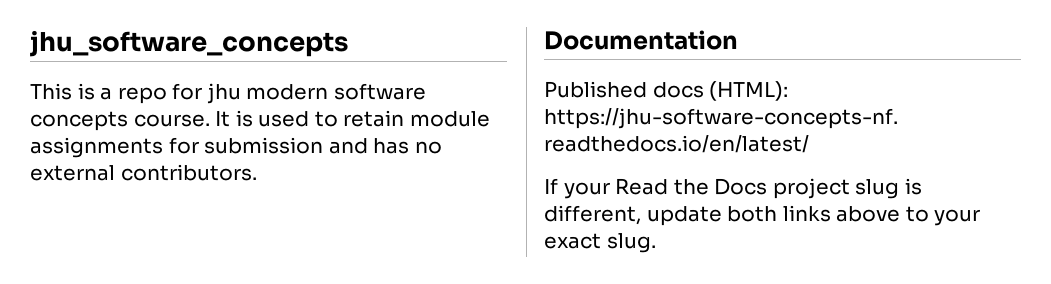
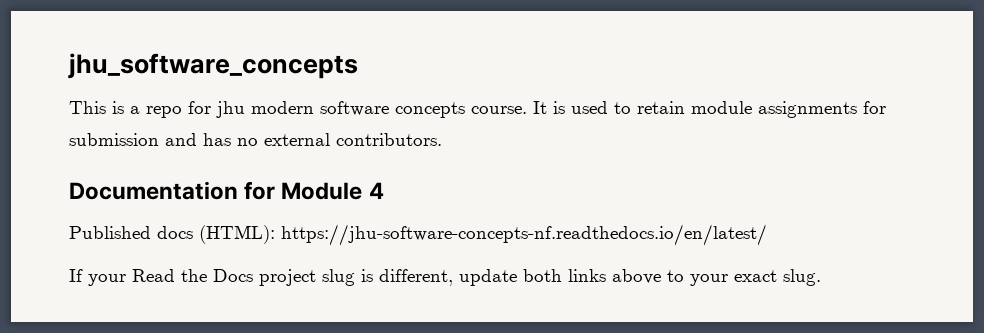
- Documentation
+ Documentation for Module 4

